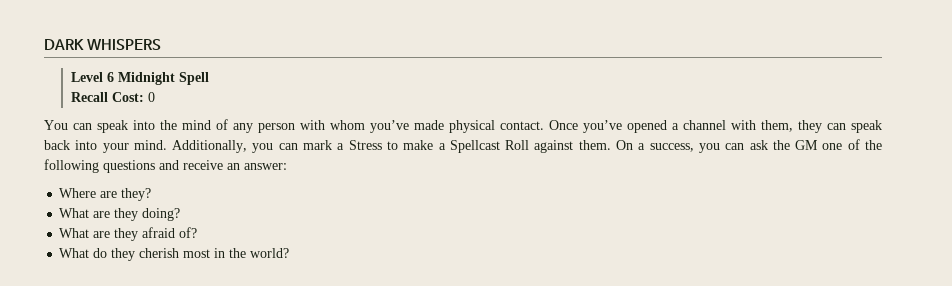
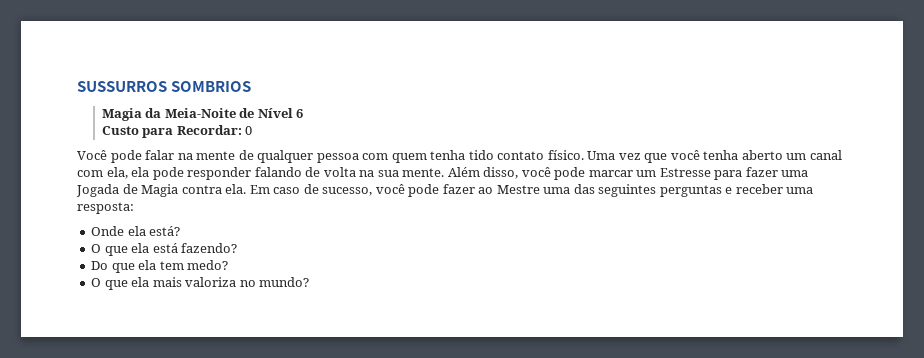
- DARK WHISPERS
- Level 6 Midnight Spell
- Recall Cost: 0
- You can speak into the mind of any person with whom you’ve made physical contact. Once you’ve opened a channel with them, they can speak back into your mind. Additionally, you can mark a Stress to make a Spellcast Roll against them. On a success, you can ask the GM one of the following questions and receive an answer:
- Where are they?
- What are they doing?
- What are they afraid of?
- What do they cherish most in the world?
+ SUSSURROS SOMBRIOS
+ Magia da Meia-Noite de Nível 6
+ Custo para Recordar: 0
+ Você pode falar na mente de qualquer pessoa com quem tenha tido contato físico. Uma vez que você tenha aberto um canal com ela, ela pode responder falando de volta na sua mente. Além disso, você pode marcar um Estresse para fazer uma Jogada de Magia contra ela. Em caso de sucesso, você pode fazer ao Mestre uma das seguintes perguntas e receber uma resposta:
+ Onde ela está?
+ O que ela está fazendo?
+ Do que ela tem medo?
+ O que ela mais valoriza no mundo?

